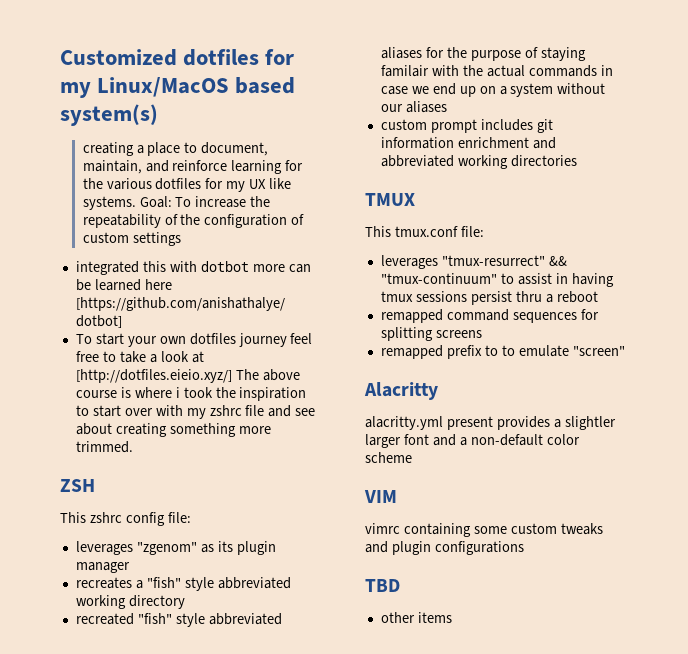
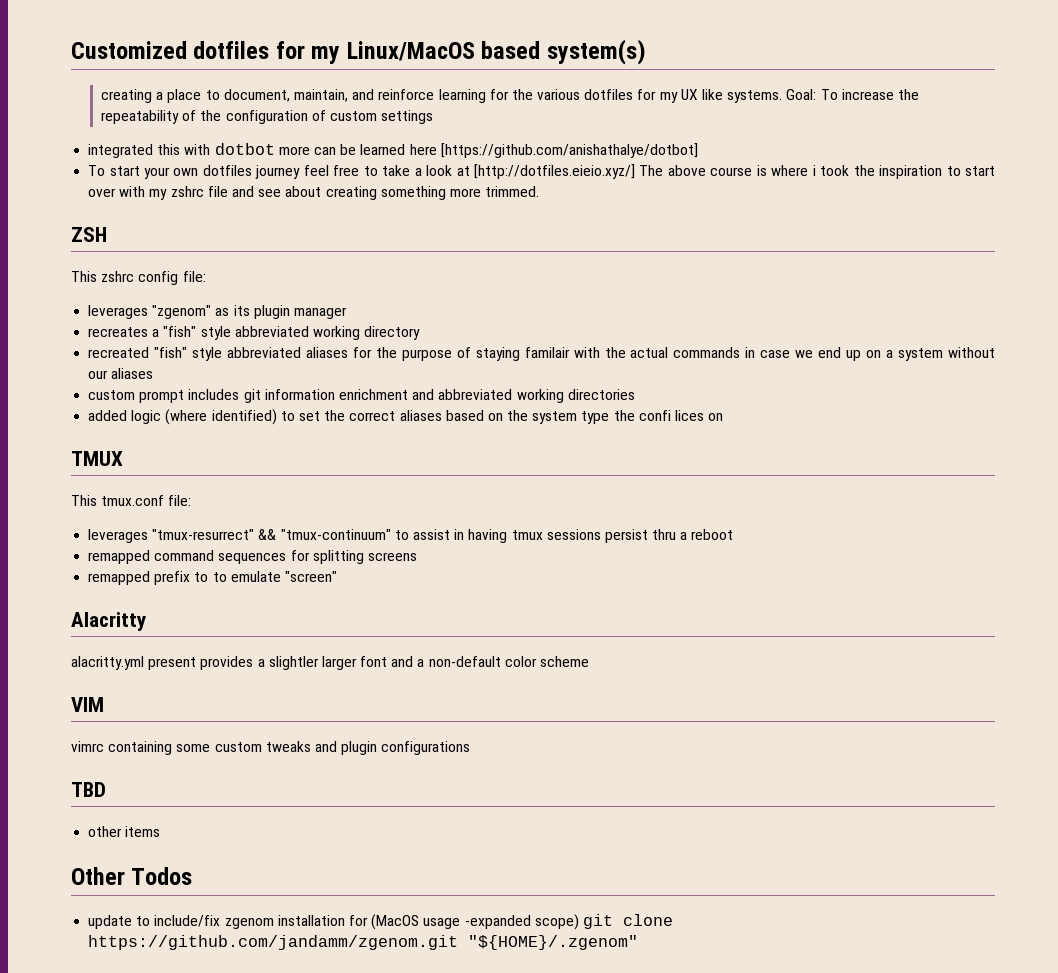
+ added logic (where identified) to set the correct aliases based on the system type the confi lices on
+ Other Todos
+ update to include/fix zgenom installation for (MacOS usage -expanded scope) git clone https://github.com/jandamm/zgenom.git "${HOME}/.zgenom"

